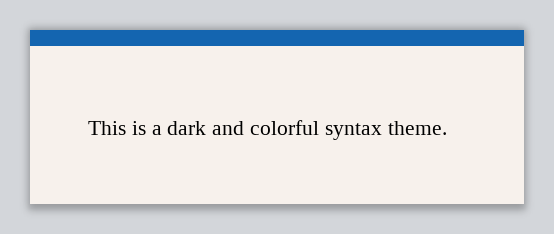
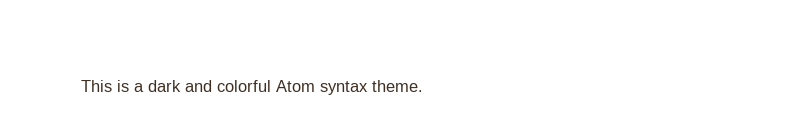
- This is a dark and colorful syntax theme.
+ This is a dark and colorful Atom syntax theme.

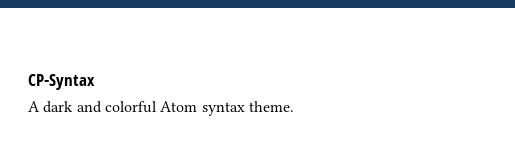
- This is a dark and colorful Atom syntax theme.
+ CP-Syntax
+ A dark and colorful Atom syntax theme.

